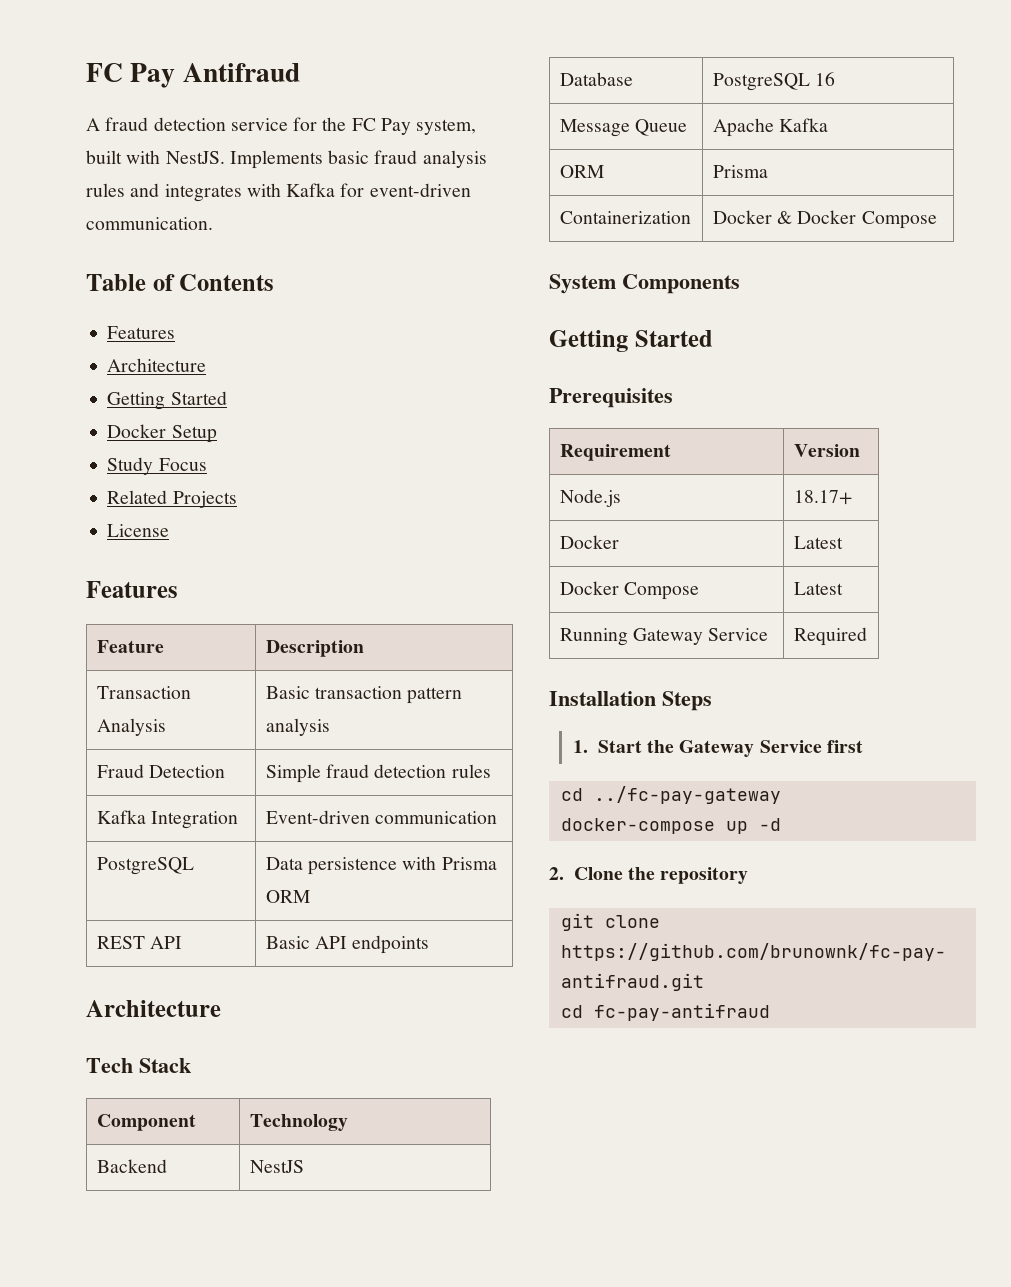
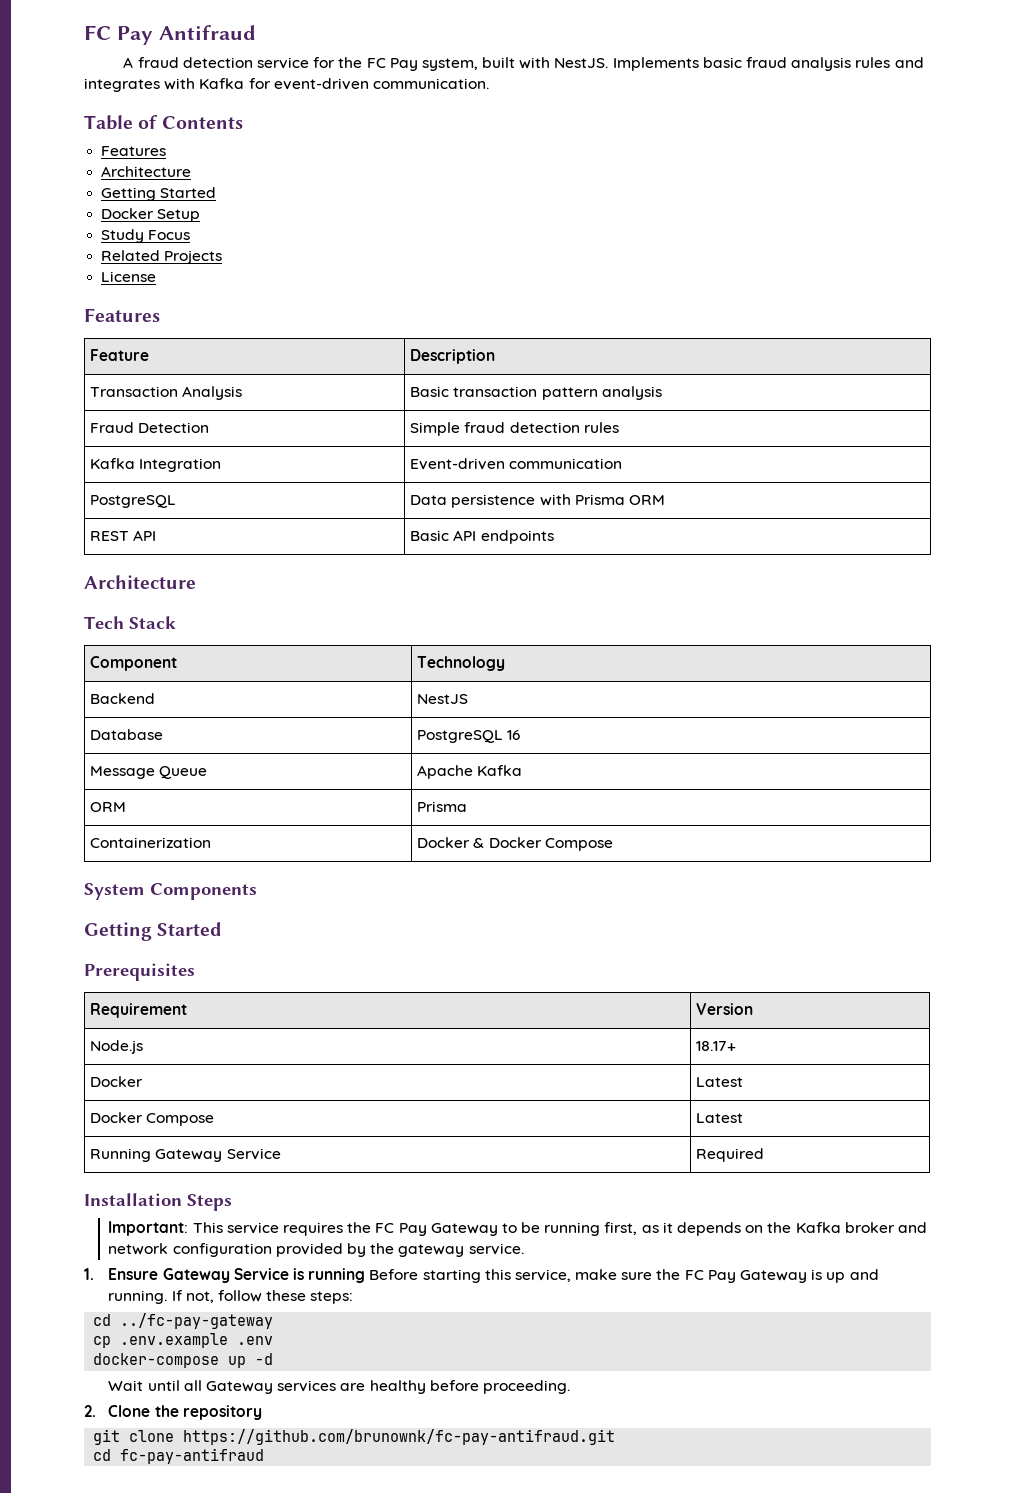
- 1. Start the Gateway Service first
+ Important: This service requires the FC Pay Gateway to be running first, as it depends on the Kafka broker and network configuration provided by the gateway service.
+ 1. Ensure Gateway Service is running Before starting this service, make sure the FC Pay Gateway is up and running. If not, follow these steps:
+ cp .env.example .env
+ Wait until all Gateway services are healthy before proceeding.

